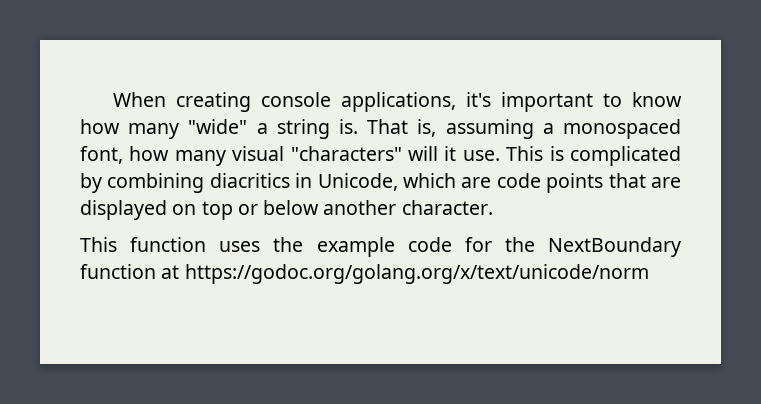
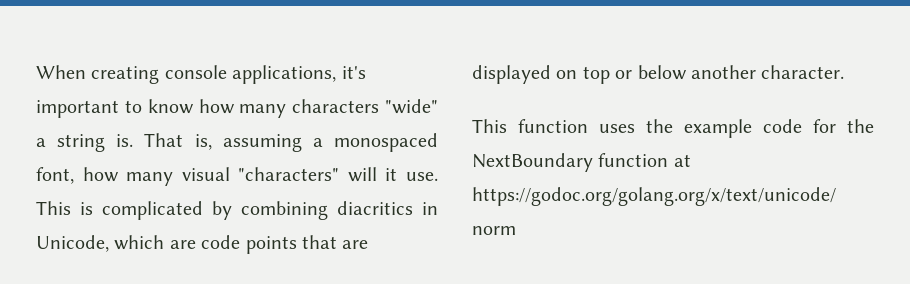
- When creating console applications, it's important to know how many "wide" a string is.
+ When creating console applications, it's important to know how many characters "wide" a string is.

